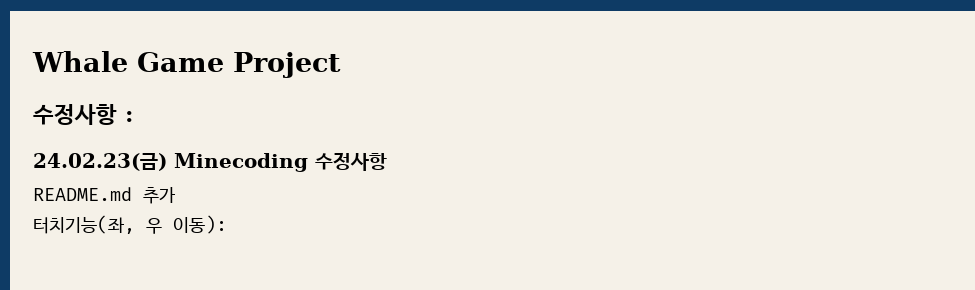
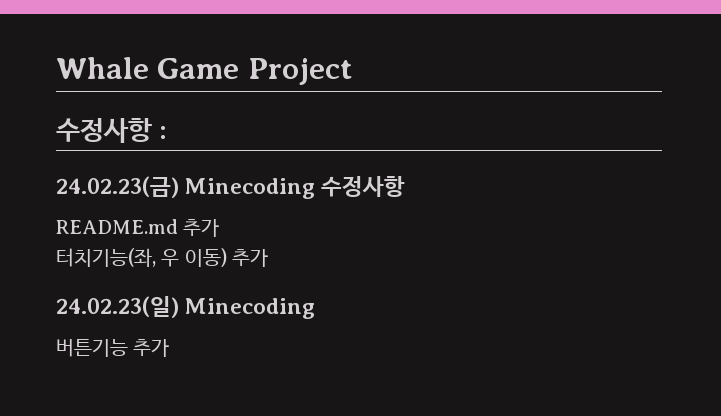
- 터치기능(좌, 우 이동):
+ 터치기능(좌, 우 이동) 추가
+ 24.02.23(일) Minecoding
+ 버튼기능 추가

